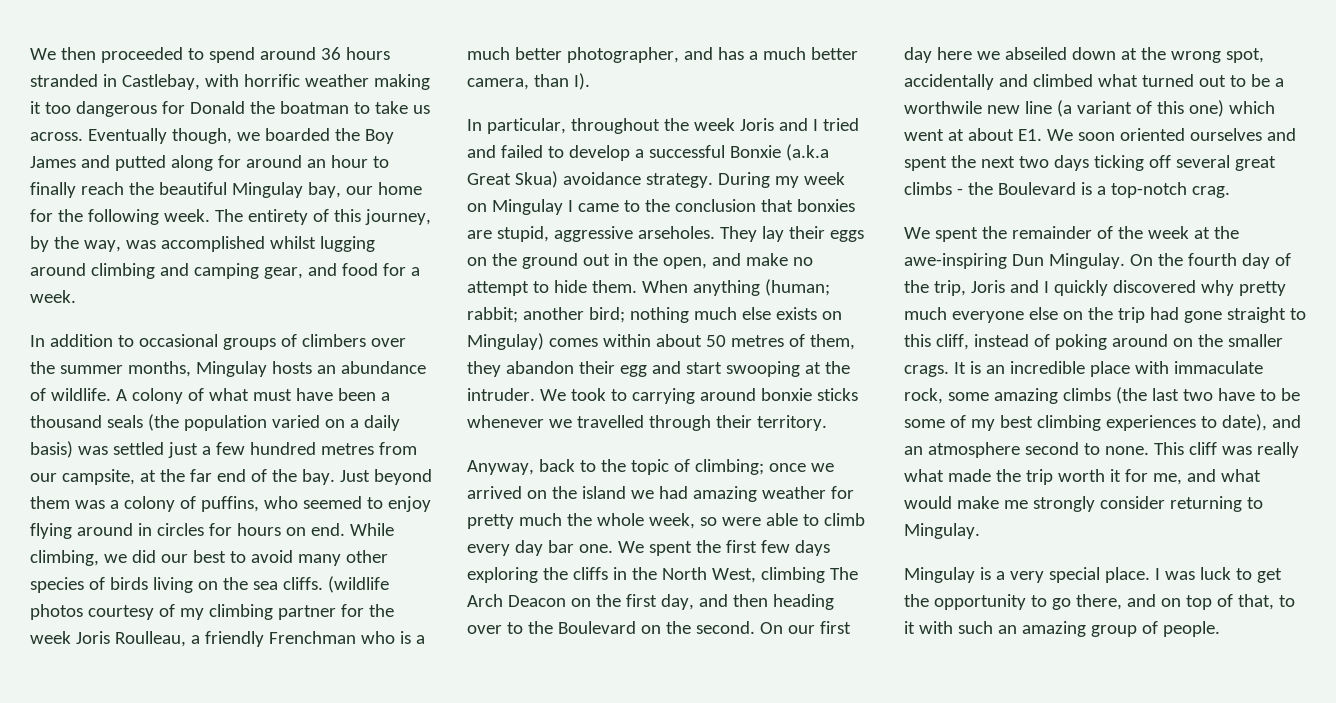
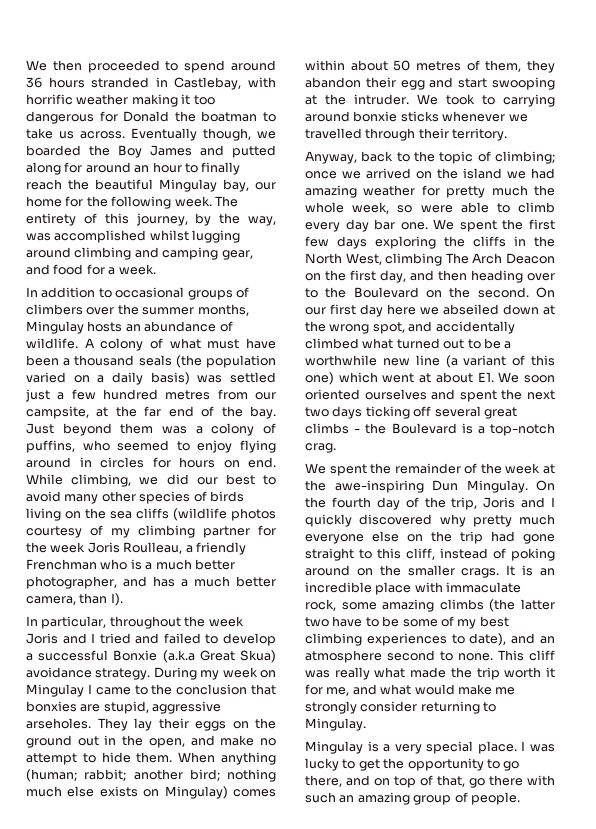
- While climbing, we did our best to avoid many other species of birds living on the sea cliffs. (wildlife photos courtesy of my climbing partner for the week Joris Roulleau, a friendly Frenchman who is a much better photographer, and has a much better camera, than I).
+ While climbing, we did our best to avoid many other species of birds living on the sea cliffs (wildlife photos courtesy of my climbing partner for the week Joris Roulleau, a friendly Frenchman who is a much better photographer, and has a much better camera, than I).
- On our first day here we abseiled down at the wrong spot, accidentally and climbed what turned out to be a worthwile new line (a variant of this one) which went at about E1. We soon oriented ourselves and spent the next two days ticking off several great climbs - the Boulevard is a top-notch crag.
+ On our first day here we abseiled down at the wrong spot, and accidentally climbed what turned out to be a worthwhile new line (a variant of this one) which went at about E1. We soon oriented ourselves and spent the next two days ticking off several great climbs - the Boulevard is a top-notch crag.
- It is an incredible place with immaculate rock, some amazing climbs (the last two have to be some of my best climbing experiences to date), and an atmosphere second to none.
+ It is an incredible place with immaculate rock, some amazing climbs (the latter two have to be some of my best climbing experiences to date), and an atmosphere second to none.
- I was luck to get the opportunity to go there, and on top of that, to it with such an amazing group of people.
+ I was lucky to get the opportunity to go there, and on top of that, go there with such an amazing group of people.

